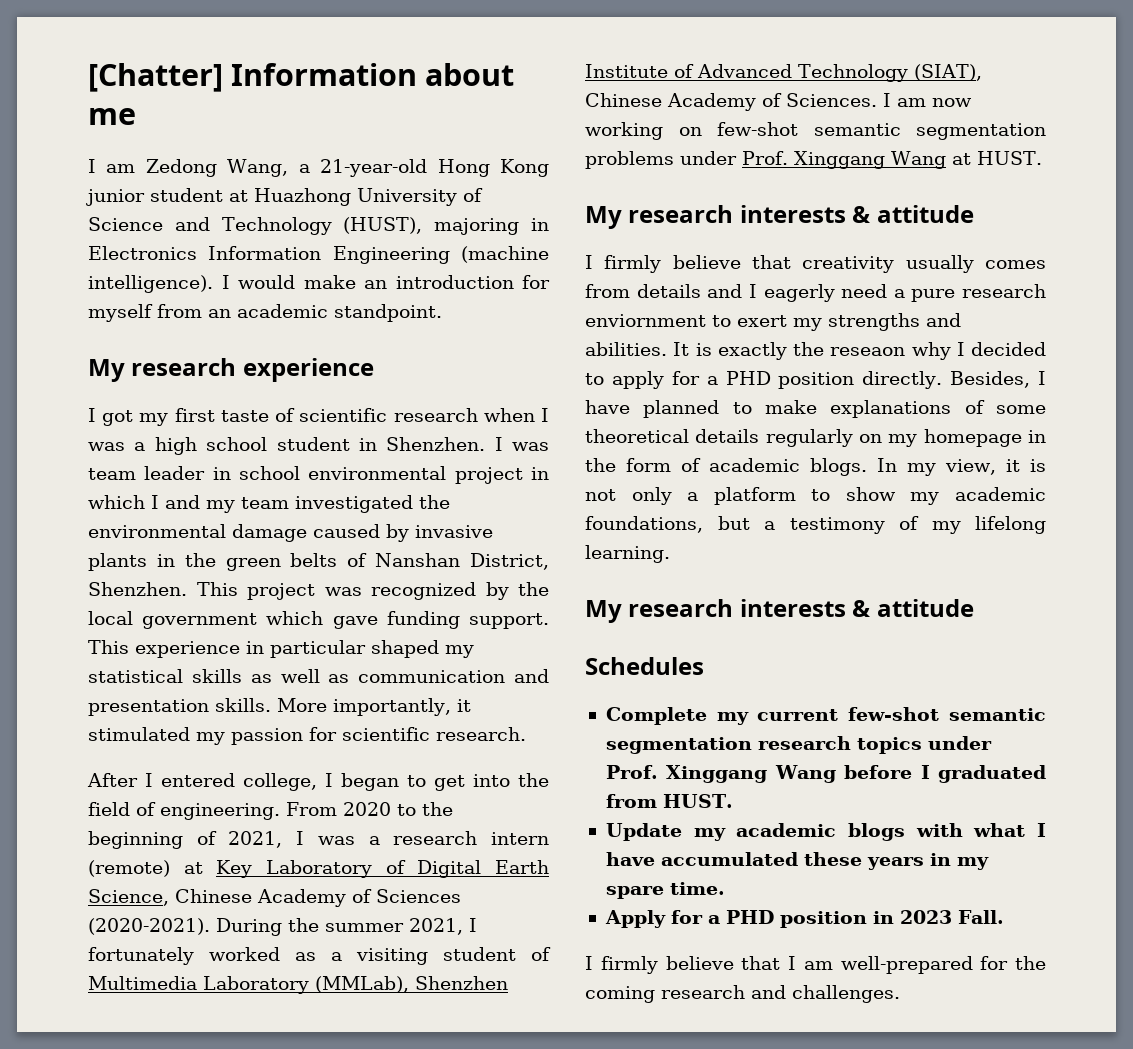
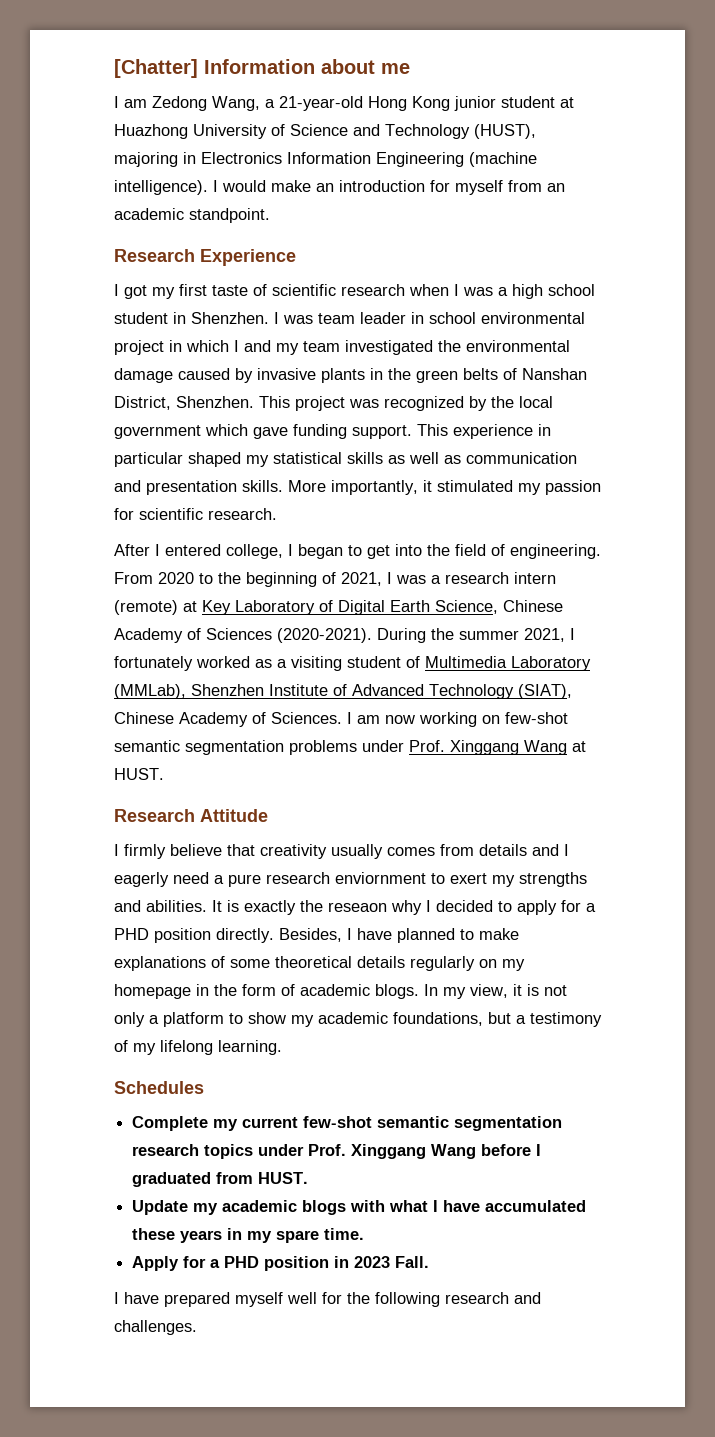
- My research experience
+ Research Experience
  I am now working on few-shot semantic segmentation problems under Prof. Xinggang Wang at HUST.
- My research interests & attitude
+ Research Attitude
  In my view, it is not only a platform to show my academic foundations, but a testimony of my lifelong learning.
- My research interests & attitude
- I firmly believe that I am well-prepared for the coming research and challenges.
+ I have prepared myself well for the following research and challenges.

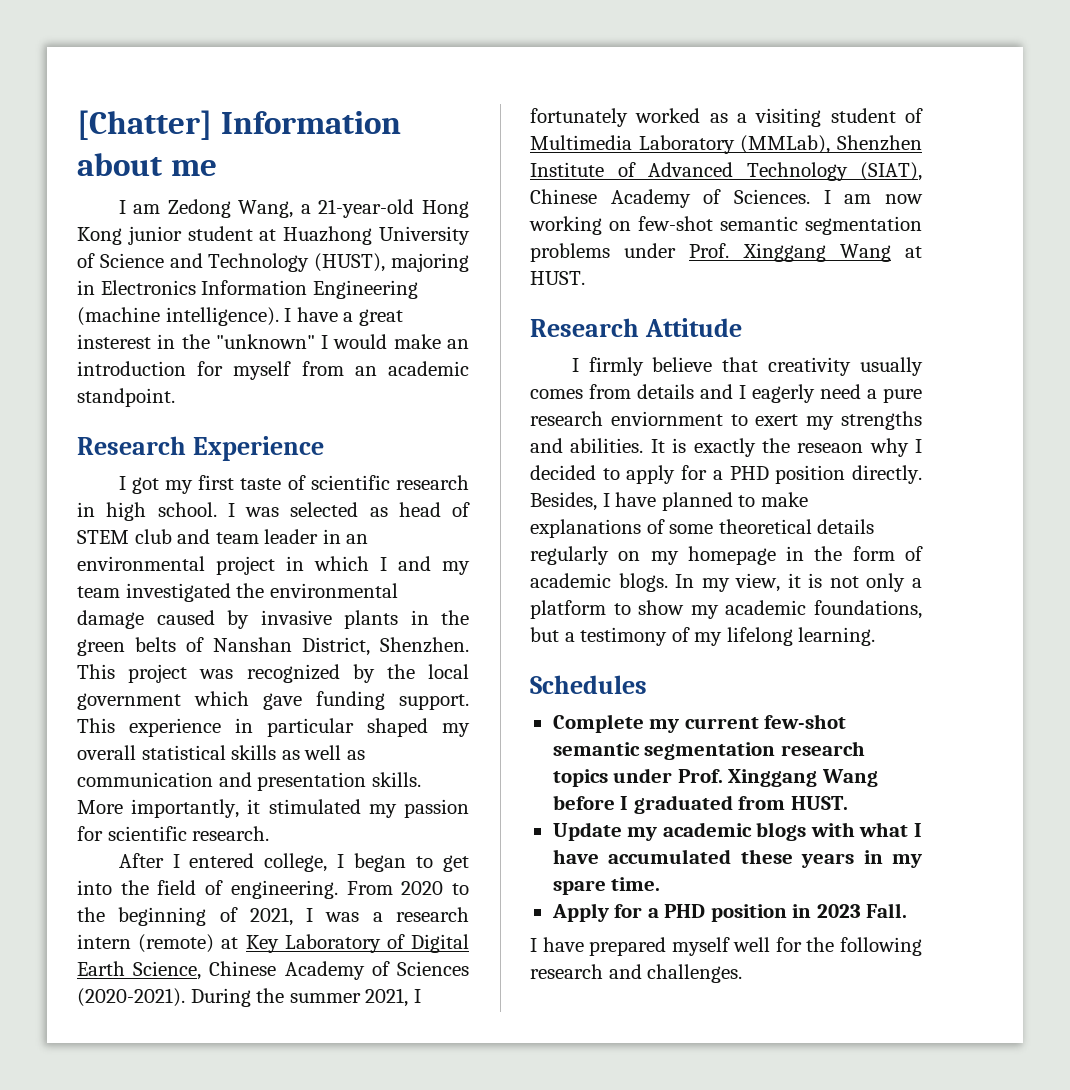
- I would make an introduction for myself from an academic standpoint.
+ I have a great insterest in the "unknown" I would make an introduction for myself from an academic standpoint.
- I got my first taste of scientific research when I was a high school student in Shenzhen. I was team leader in school environmental project in which I and my team investigated the environmental damage caused by invasive plants in the green belts of Nanshan District, Shenzhen.
+ I got my first taste of scientific research in high school. I was selected as head of STEM club and team leader in an environmental project in which I and my team investigated the environmental damage caused by invasive plants in the green belts of Nanshan District, Shenzhen.
- This experience in particular shaped my statistical skills as well as communication and presentation skills.
+ This experience in particular shaped my overall statistical skills as well as communication and presentation skills.

